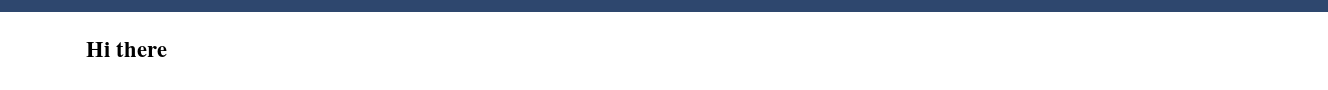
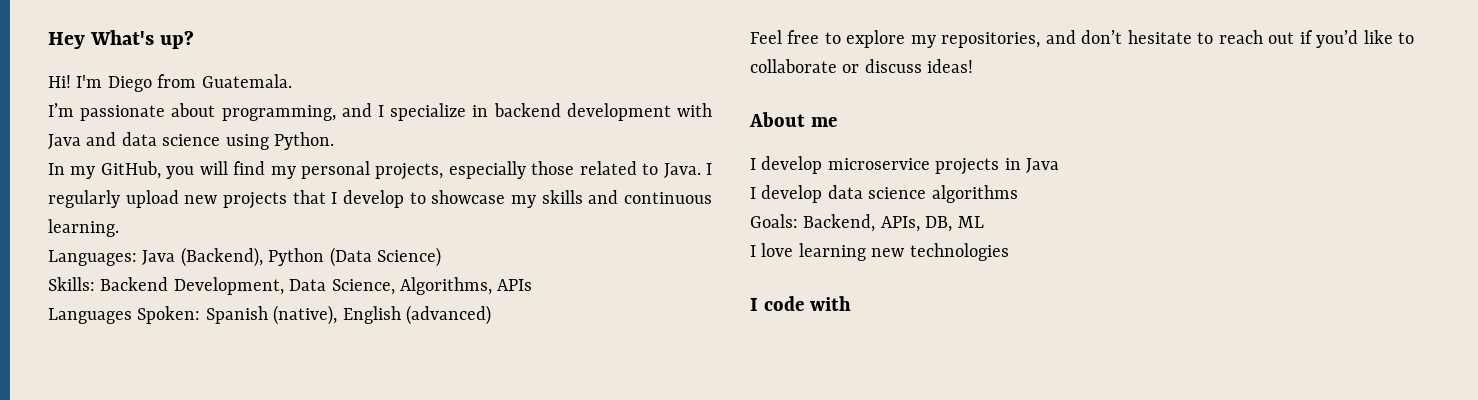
- Hi there
+ Hey What's up?
+ Hi! I'm Diego from Guatemala.
+ I’m passionate about programming, and I specialize in backend development with Java and data science using Python.
+ In my GitHub, you will find my personal projects, especially those related to Java. I regularly upload new projects that I develop to showcase my skills and continuous learning.
+ Languages: Java (Backend), Python (Data Science)
+ Skills: Backend Development, Data Science, Algorithms, APIs
+ Languages Spoken: Spanish (native), English (advanced)
+ Feel free to explore my repositories, and don’t hesitate to reach out if you’d like to collaborate or discuss ideas!
+ About me
+ I develop microservice projects in Java
+ I develop data science algorithms
+ Goals: Backend, APIs, DB, ML
+ I love learning new technologies
+ I code with

